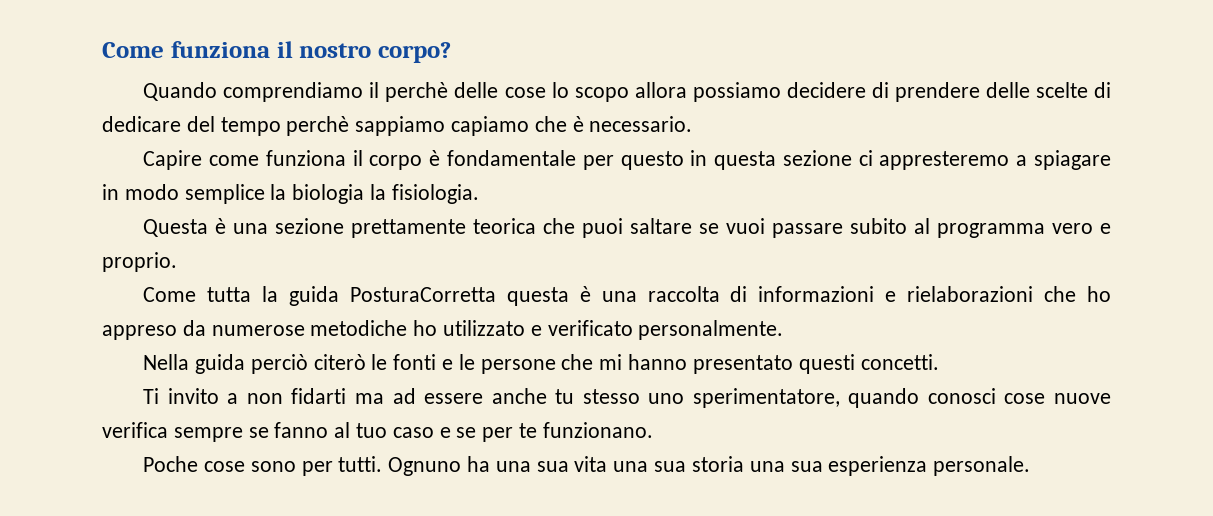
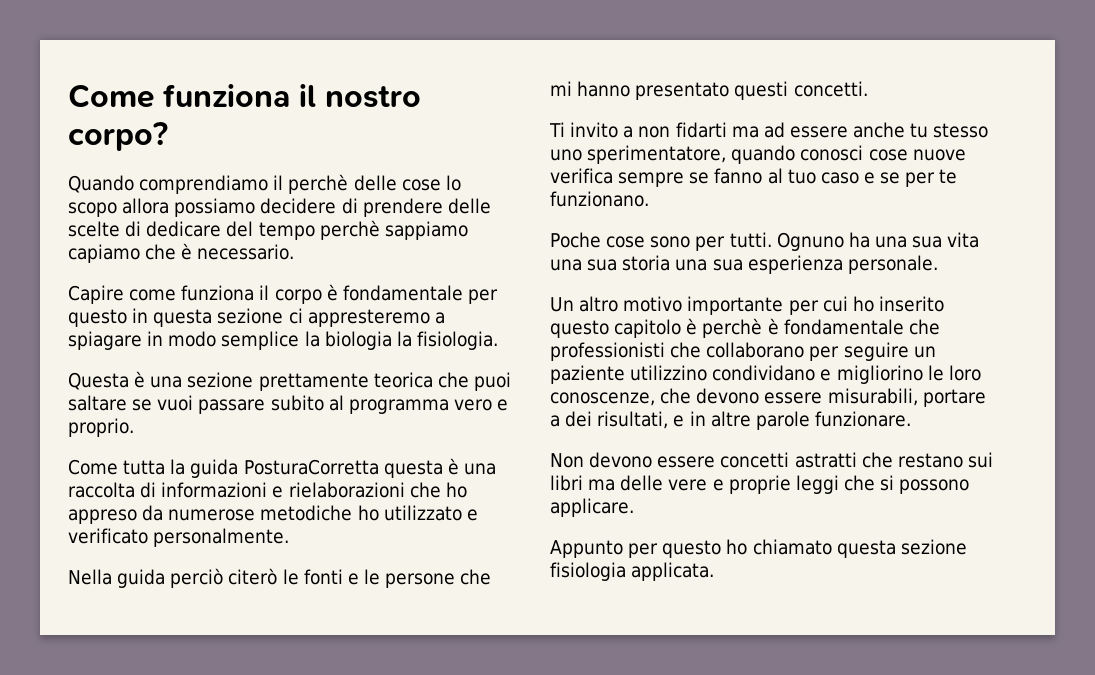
+ Un altro motivo importante per cui ho inserito questo capitolo è perchè è fondamentale che professionisti che collaborano per seguire un paziente utilizzino condividano e migliorino le loro conoscenze, che devono essere misurabili, portare a dei risultati, e in altre parole funzionare.
+ Non devono essere concetti astratti che restano sui libri ma delle vere e proprie leggi che si possono applicare.
+ Appunto per questo ho chiamato questa sezione fisiologia applicata.

